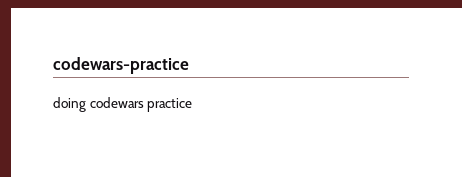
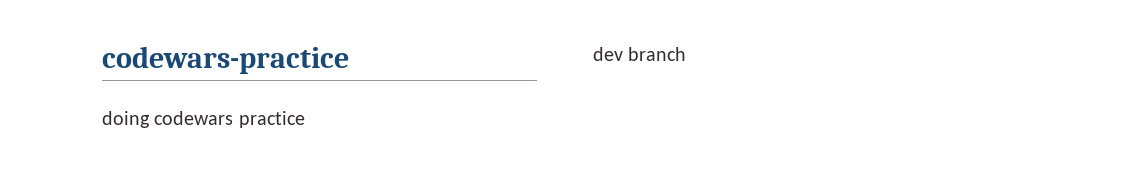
+ dev branch

